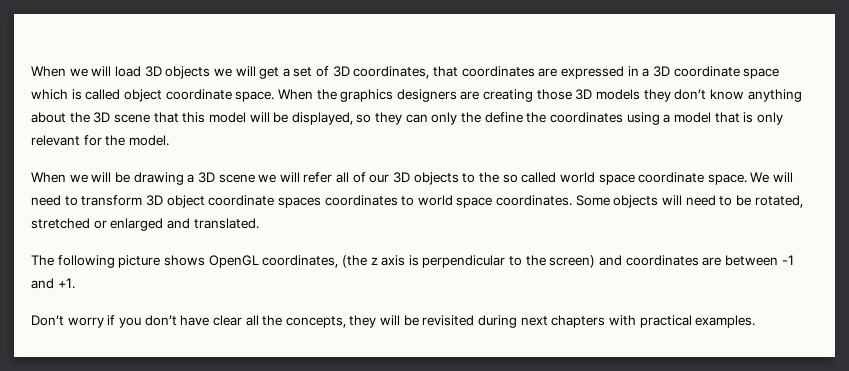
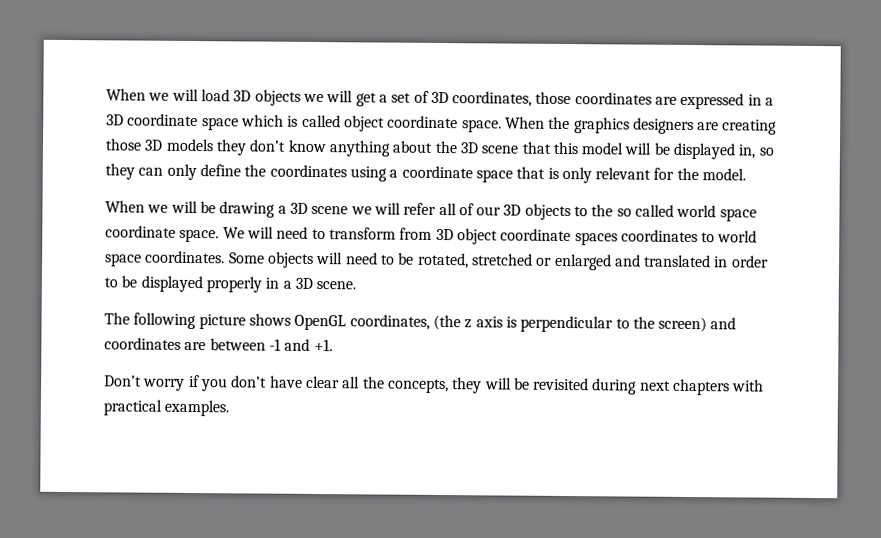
- When we will load 3D objects we will get a set of 3D coordinates, that coordinates are expressed in a 3D coordinate space which is called object coordinate space.
+ When we will load 3D objects we will get a set of 3D coordinates, those coordinates are expressed in a 3D coordinate space which is called object coordinate space.
- When the graphics designers are creating those 3D models they don’t know anything about the 3D scene that this model will be displayed, so they can only the define the coordinates using a model that is only relevant for the model.
+ When the graphics designers are creating those 3D models they don’t know anything about the 3D scene that this model will be displayed in, so they can only define the coordinates using a coordinate space that is only relevant for the model.
- We will need to transform 3D object coordinate spaces coordinates to world space coordinates.
+ We will need to transform from 3D object coordinate spaces coordinates to world space coordinates.
- Some objects will need to be rotated, stretched or enlarged and translated.
+ Some objects will need to be rotated, stretched or enlarged and translated in order to be displayed properly in a 3D scene.

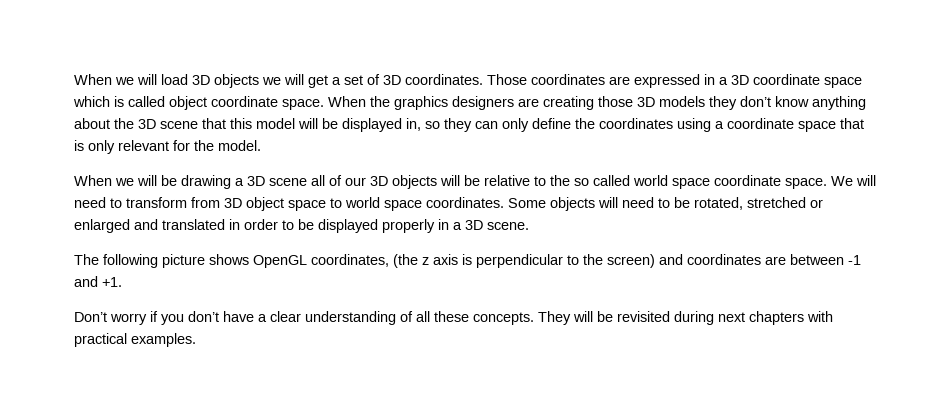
- When we will load 3D objects we will get a set of 3D coordinates, those coordinates are expressed in a 3D coordinate space which is called object coordinate space.
+ When we will load 3D objects we will get a set of 3D coordinates. Those coordinates are expressed in a 3D coordinate space which is called object coordinate space.
- When we will be drawing a 3D scene we will refer all of our 3D objects to the so called world space coordinate space.
+ When we will be drawing a 3D scene all of our 3D objects will be relative to the so called world space coordinate space.
- We will need to transform from 3D object coordinate spaces coordinates to world space coordinates.
+ We will need to transform from 3D object space to world space coordinates.
- Don’t worry if you don’t have clear all the concepts, they will be revisited during next chapters with practical examples.
+ Don’t worry if you don’t have a clear understanding of all these concepts. They will be revisited during next chapters with practical examples.

